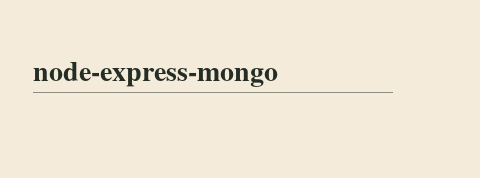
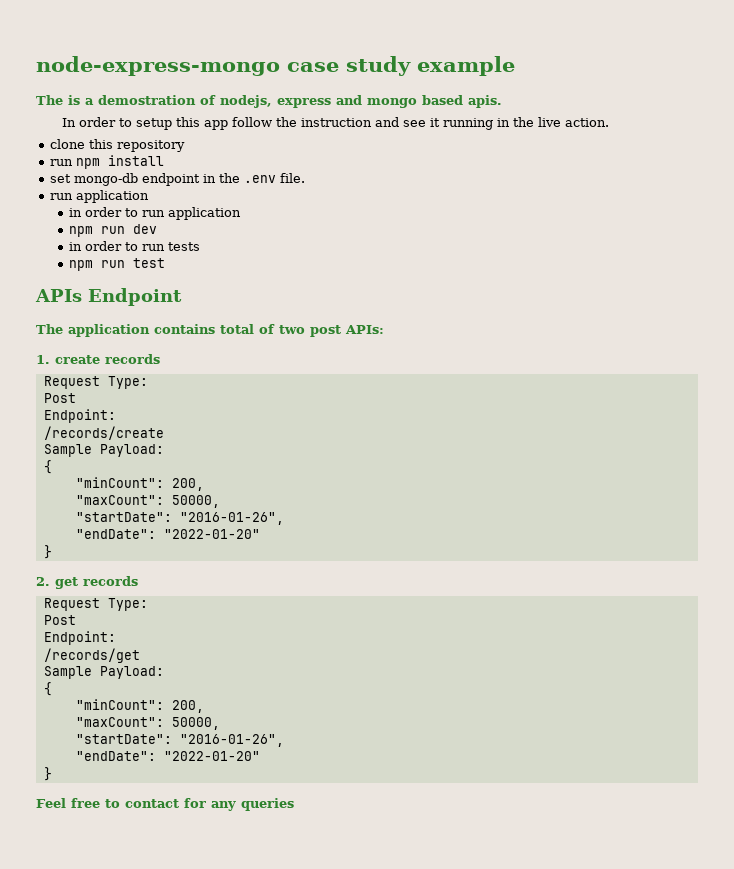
- node-express-mongo
+ node-express-mongo case study example
+ The is a demostration of nodejs, express and mongo based apis.
+ In order to setup this app follow the instruction and see it running in the live action.
+ clone this repository
+ run npm install
+ set mongo-db endpoint in the .env file.
+ run application
+ in order to run application
+ npm run dev
+ in order to run tests
+ npm run test
+ APIs Endpoint
+ The application contains total of two post APIs:
+ 1. create records
+ Request Type:
+ Post
+ Endpoint:
+ /records/create
+ Sample Payload:
+ {
+ "minCount": 200,
+ "maxCount": 50000,
+ "startDate": "2016-01-26",
+ "endDate": "2022-01-20"
+ }
+ 2. get records
+ Request Type:
+ Post
+ Endpoint:
+ /records/get
+ Sample Payload:
+ {
+ "minCount": 200,
+ "maxCount": 50000,
+ "startDate": "2016-01-26",
+ "endDate": "2022-01-20"
+ }
+ Feel free to contact for any queries

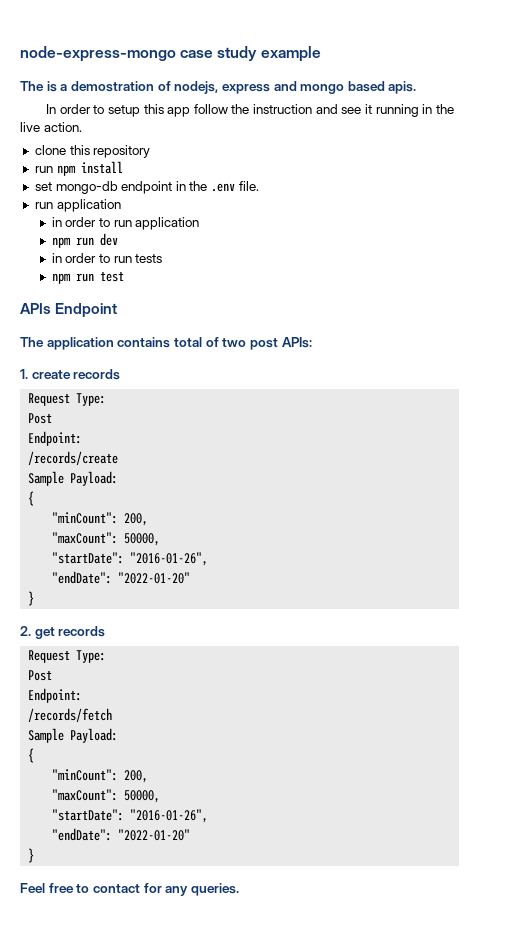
- /records/get
+ /records/fetch
- Feel free to contact for any queries
+ Feel free to contact for any queries.

